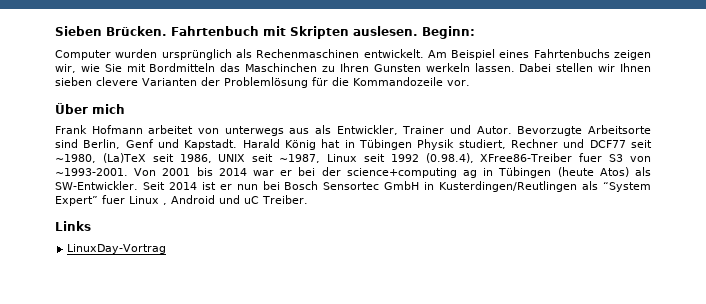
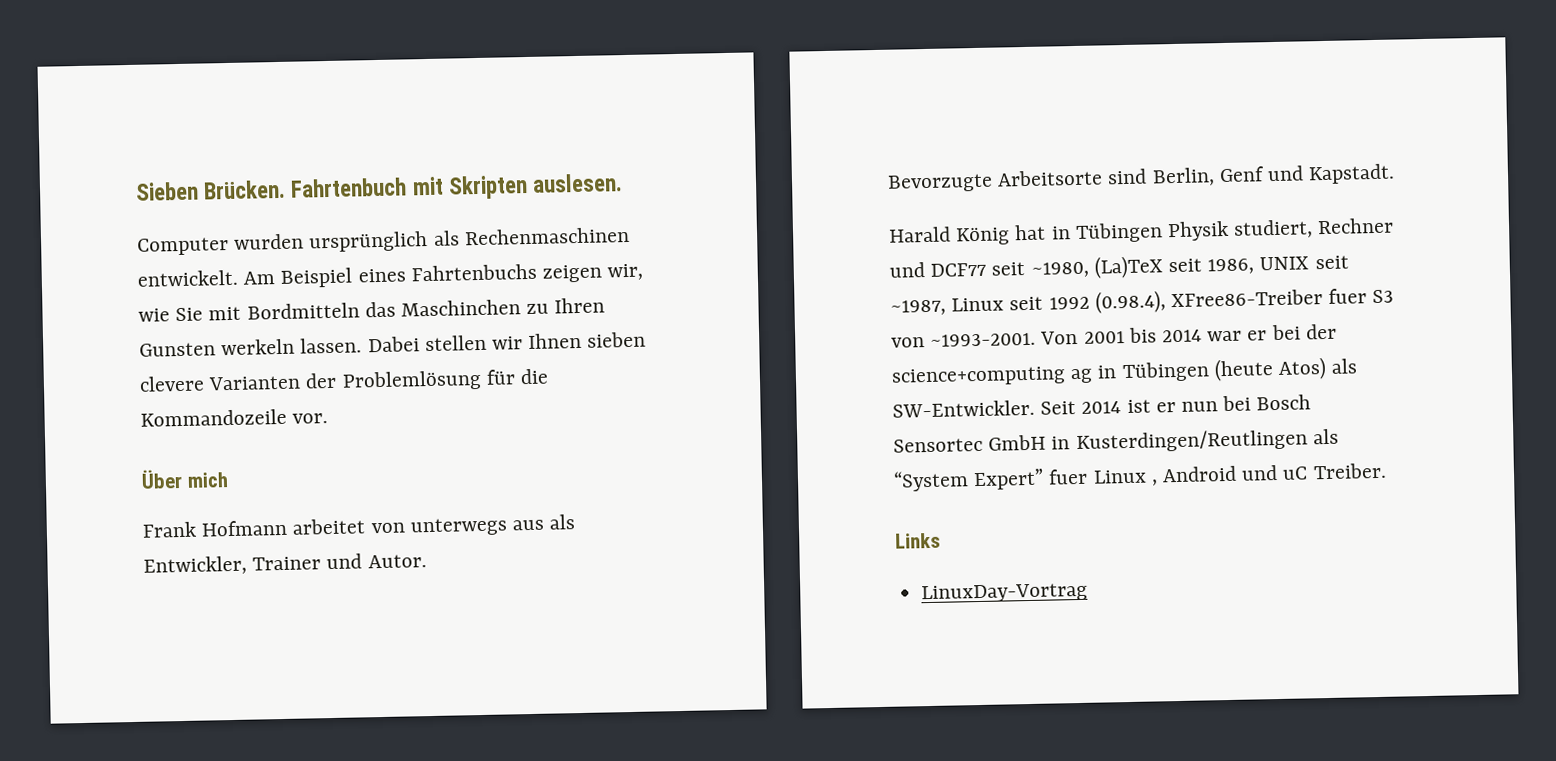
- Beginn:
- Frank Hofmann arbeitet von unterwegs aus als Entwickler, Trainer und Autor. Bevorzugte Arbeitsorte sind Berlin, Genf und Kapstadt. Harald König hat in Tübingen Physik studiert, Rechner und DCF77 seit ~1980, (La)TeX seit 1986, UNIX seit ~1987, Linux seit 1992 (0.98.4), XFree86-Treiber fuer S3 von ~1993-2001.
+ Frank Hofmann arbeitet von unterwegs aus als Entwickler, Trainer und Autor.
+ Bevorzugte Arbeitsorte sind Berlin, Genf und Kapstadt.
+ Harald König hat in Tübingen Physik studiert, Rechner und DCF77 seit ~1980, (La)TeX seit 1986, UNIX seit ~1987, Linux seit 1992 (0.98.4), XFree86-Treiber fuer S3 von ~1993-2001.

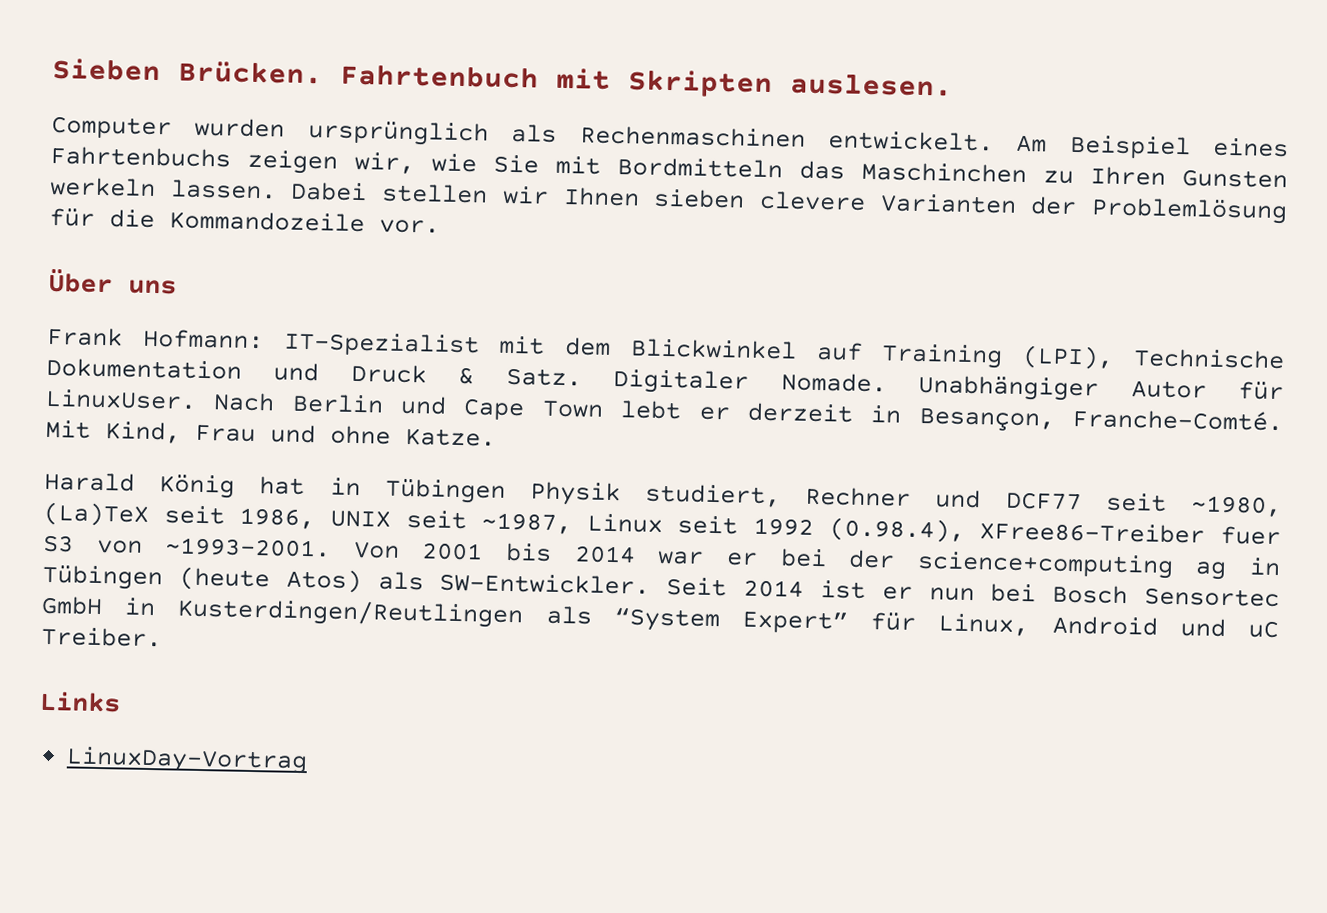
- Über mich
+ Über uns
- Frank Hofmann arbeitet von unterwegs aus als Entwickler, Trainer und Autor.
- Bevorzugte Arbeitsorte sind Berlin, Genf und Kapstadt.
+ Frank Hofmann: IT-Spezialist mit dem Blickwinkel auf Training (LPI), Technische Dokumentation und Druck & Satz. Digitaler Nomade. Unabhängiger Autor für LinuxUser. Nach Berlin und Cape Town lebt er derzeit in Besançon, Franche-Comté. Mit Kind, Frau und ohne Katze.
- Seit 2014 ist er nun bei Bosch Sensortec GmbH in Kusterdingen/Reutlingen als “System Expert” fuer Linux , Android und uC Treiber.
+ Seit 2014 ist er nun bei Bosch Sensortec GmbH in Kusterdingen/Reutlingen als “System Expert” für Linux, Android und uC Treiber.

